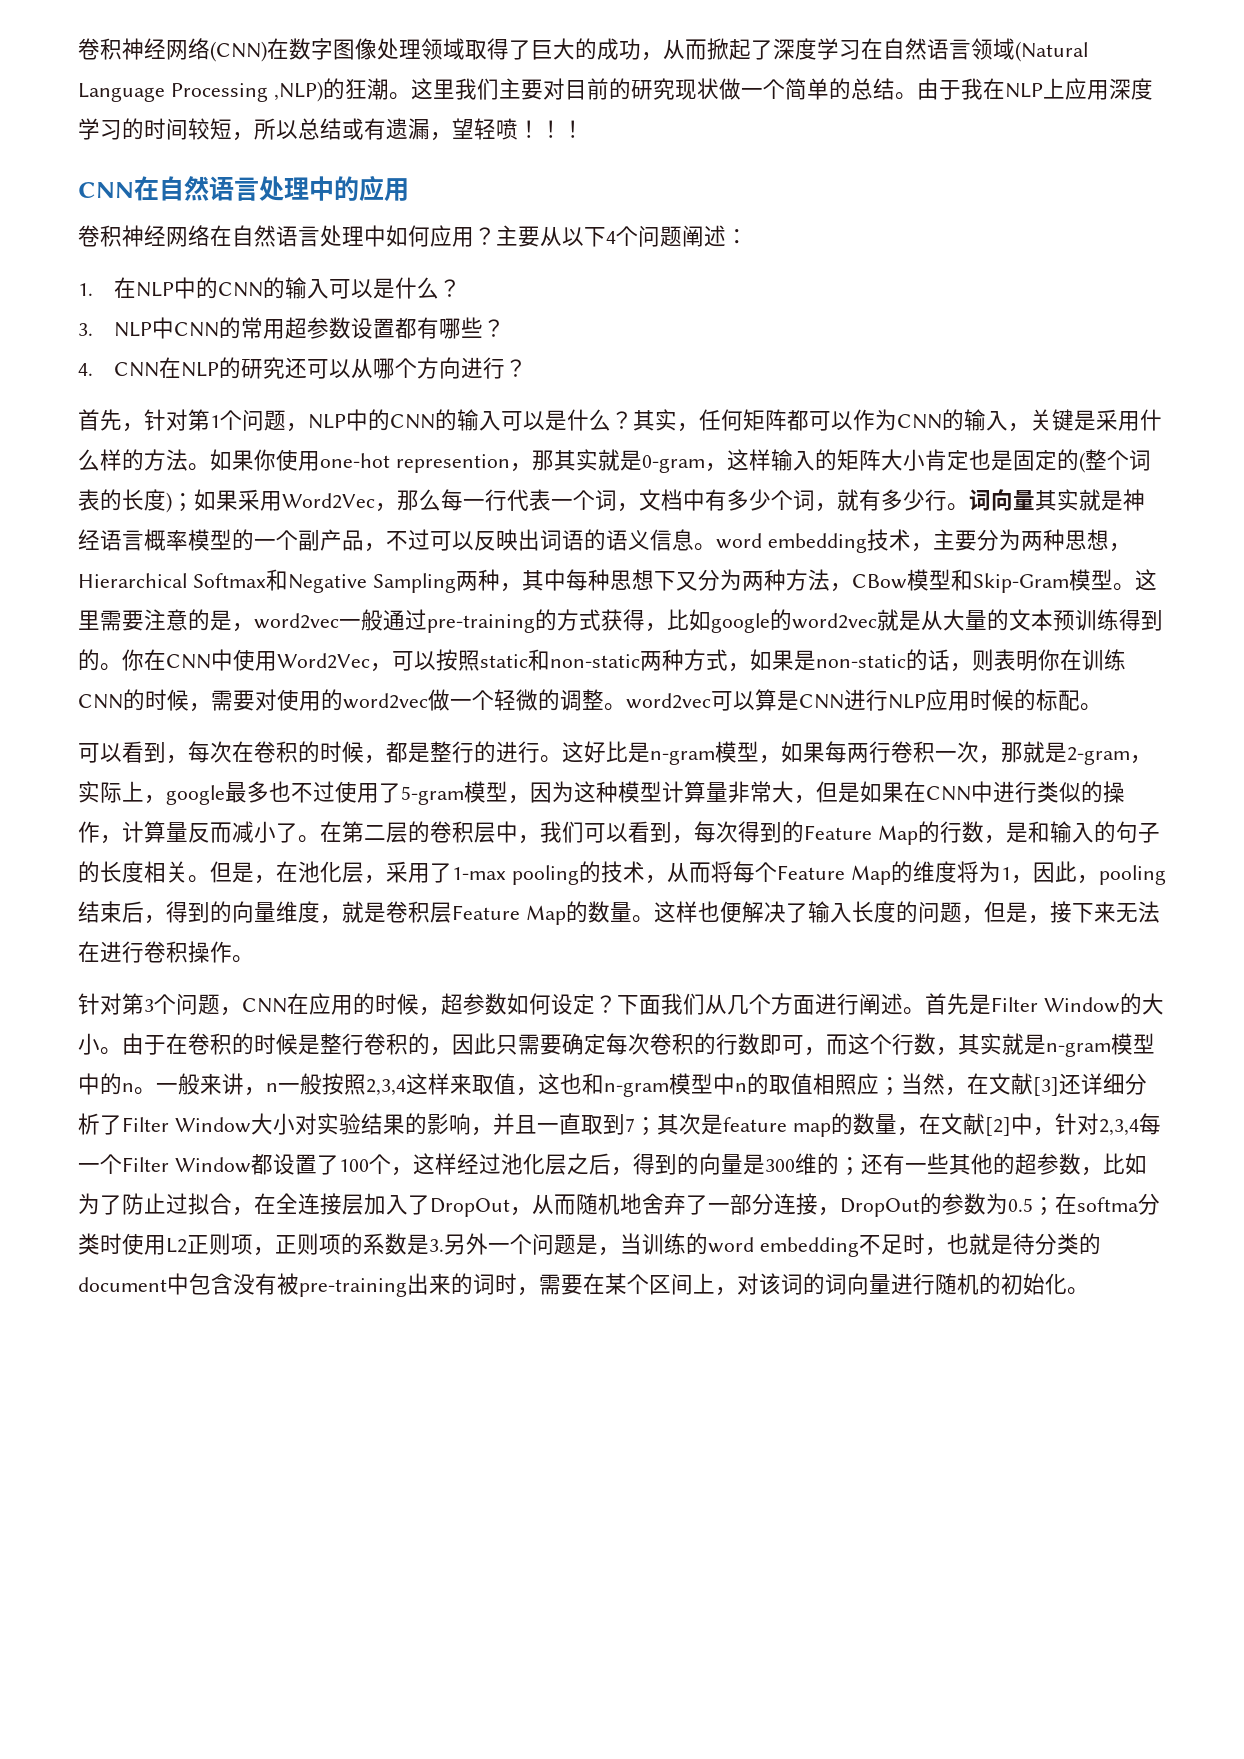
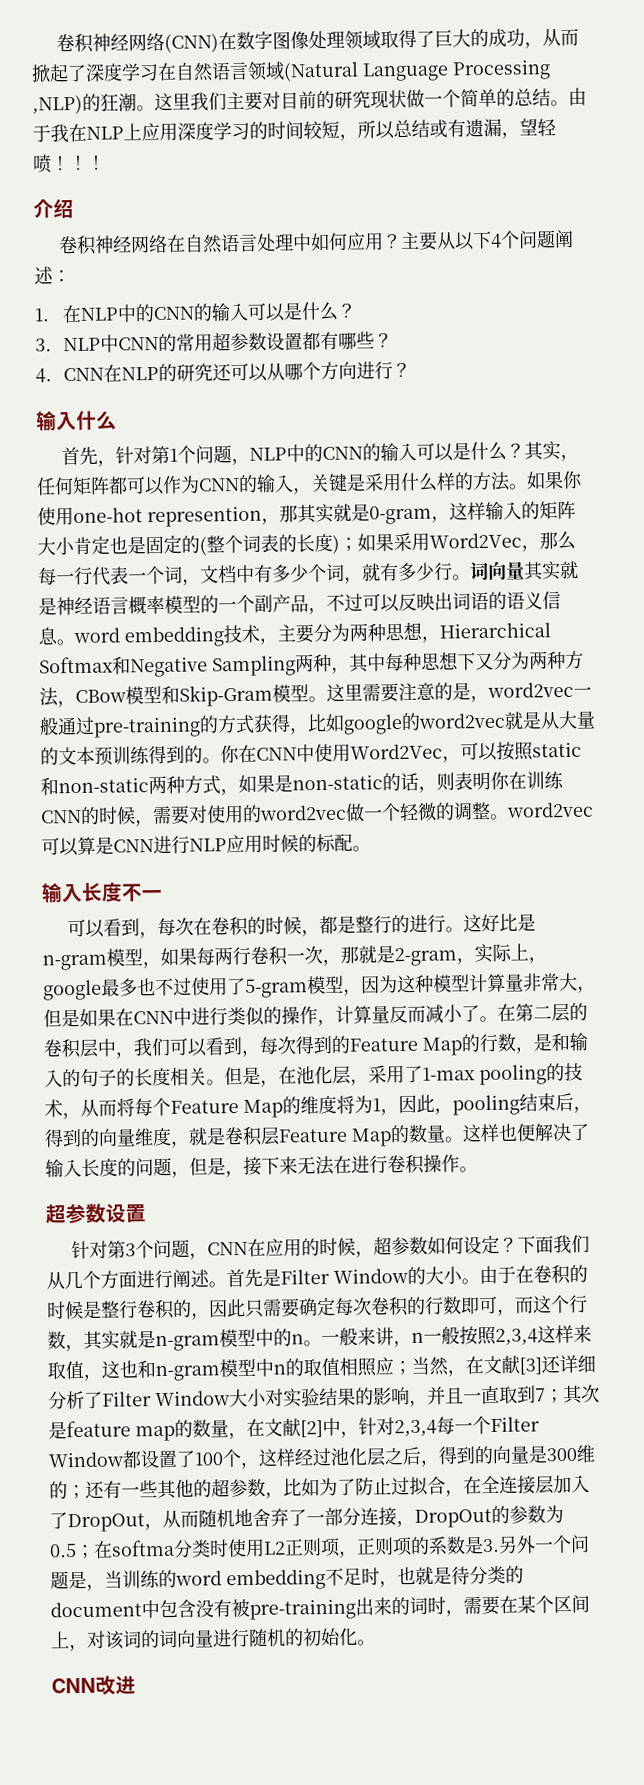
- CNN在自然语言处理中的应用
+ 介绍
+ 输入什么
+ 输入长度不一
  这样也便解决了输入长度的问题，但是，接下来无法在进行卷积操作。
+ 超参数设置
+ CNN改进

